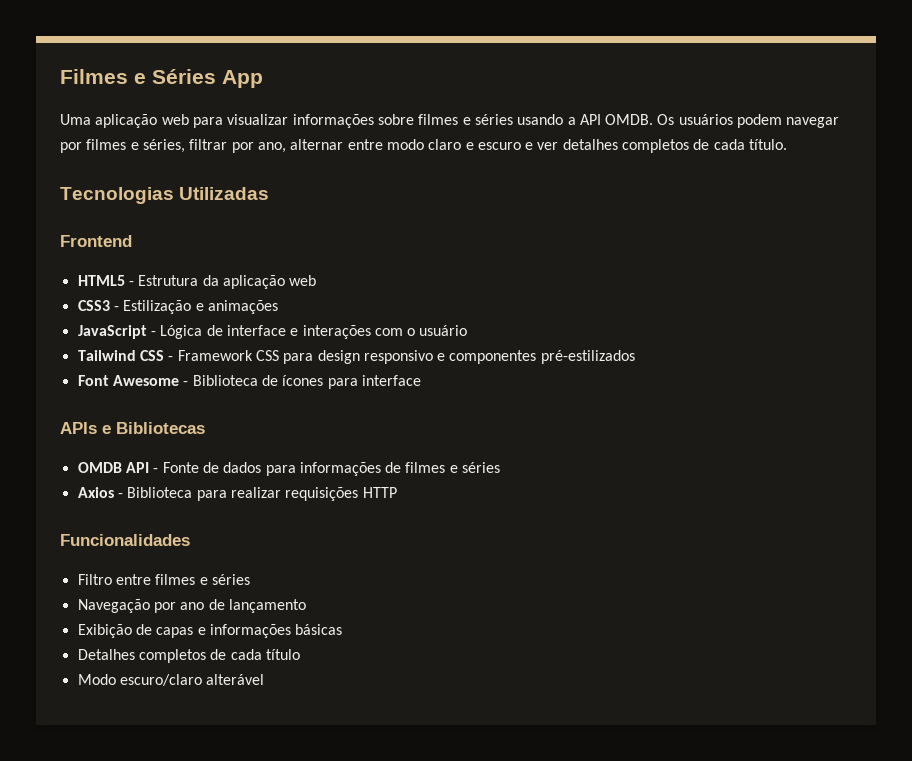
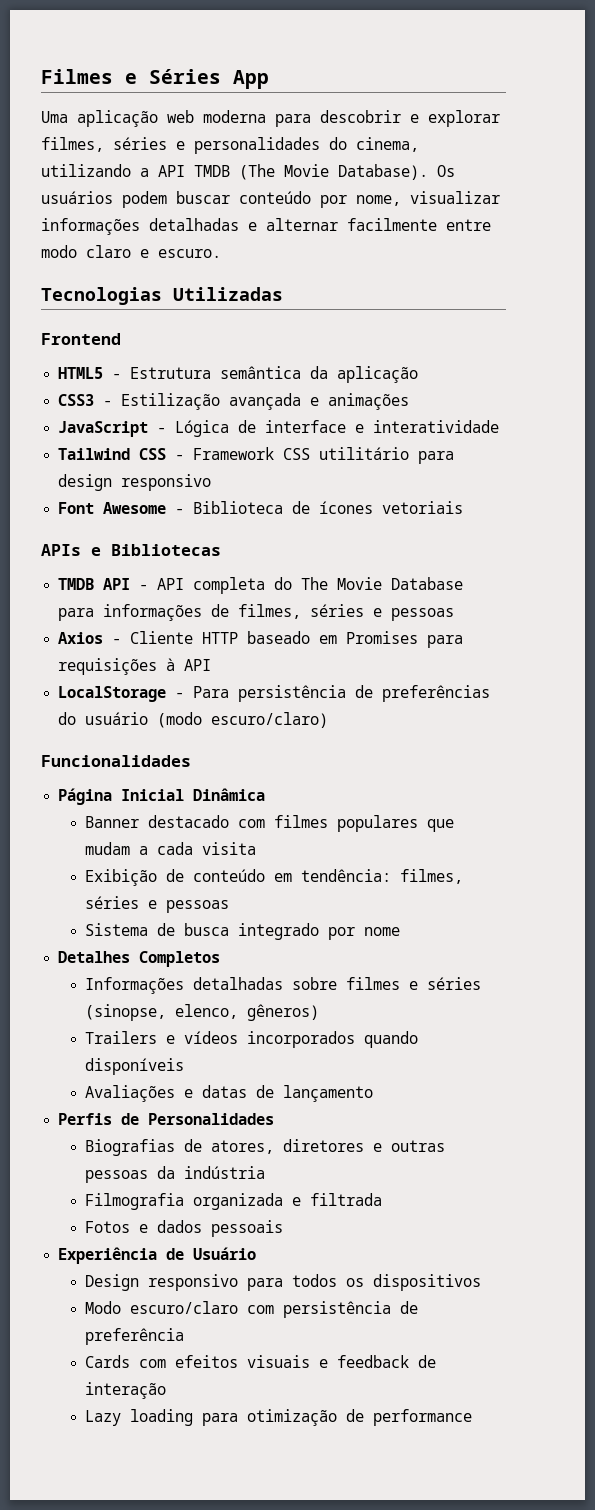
- Uma aplicação web para visualizar informações sobre filmes e séries usando a API OMDB. Os usuários podem navegar por filmes e séries, filtrar por ano, alternar entre modo claro e escuro e ver detalhes completos de cada título.
+ Uma aplicação web moderna para descobrir e explorar filmes, séries e personalidades do cinema, utilizando a API TMDB (The Movie Database). Os usuários podem buscar conteúdo por nome, visualizar informações detalhadas e alternar facilmente entre modo claro e escuro.
- HTML5 - Estrutura da aplicação web
+ HTML5 - Estrutura semântica da aplicação
- CSS3 - Estilização e animações
+ CSS3 - Estilização avançada e animações
- JavaScript - Lógica de interface e interações com o usuário
+ JavaScript - Lógica de interface e interatividade
- Tailwind CSS - Framework CSS para design responsivo e componentes pré-estilizados
+ Tailwind CSS - Framework CSS utilitário para design responsivo
- Font Awesome - Biblioteca de ícones para interface
+ Font Awesome - Biblioteca de ícones vetoriais
- OMDB API - Fonte de dados para informações de filmes e séries
- Axios - Biblioteca para realizar requisições HTTP
+ TMDB API - API completa do The Movie Database para informações de filmes, séries e pessoas
+ Axios - Cliente HTTP baseado em Promises para requisições à API
+ LocalStorage - Para persistência de preferências do usuário (modo escuro/claro)
  Funcionalidades
- Filtro entre filmes e séries
- Navegação por ano de lançamento
- Exibição de capas e informações básicas
- Detalhes completos de cada título
- Modo escuro/claro alterável
+ Página Inicial Dinâmica
+ Banner destacado com filmes populares que mudam a cada visita
+ Exibição de conteúdo em tendência: filmes, séries e pessoas
+ Sistema de busca integrado por nome
+ Detalhes Completos
+ Informações detalhadas sobre filmes e séries (sinopse, elenco, gêneros)
+ Trailers e vídeos incorporados quando disponíveis
+ Avaliações e datas de lançamento
+ Perfis de Personalidades
+ Biografias de atores, diretores e outras pessoas da indústria
+ Filmografia organizada e filtrada
+ Fotos e dados pessoais
+ Experiência de Usuário
+ Design responsivo para todos os dispositivos
+ Modo escuro/claro com persistência de preferência
+ Cards com efeitos visuais e feedback de interação
+ Lazy loading para otimização de performance

